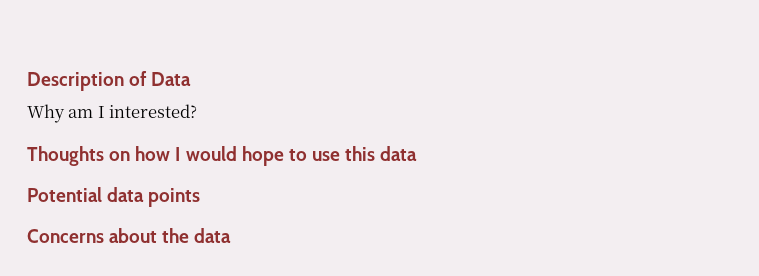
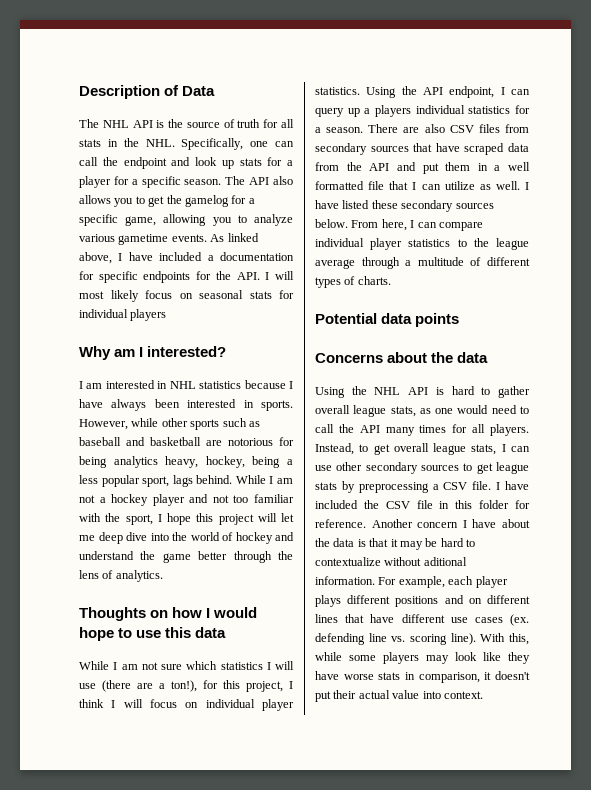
+ The NHL API is the source of truth for all stats in the NHL. Specifically, one can call the endpoint and look up stats for a player for a specific season. The API also allows you to get the gamelog for a specific game, allowing you to analyze various gametime events. As linked above, I have included a documentation for specific endpoints for the API. I will most likely focus on seasonal stats for individual players
  Why am I interested?
+ I am interested in NHL statistics because I have always been interested in sports. However, while other sports such as baseball and basketball are notorious for being analytics heavy, hockey, being a less popular sport, lags behind. While I am not a hockey player and not too familiar with the sport, I hope this project will let me deep dive into the world of hockey and understand the game better through the lens of analytics.
+ While I am not sure which statistics I will use (there are a ton!), for this project, I think I will focus on individual player statistics. Using the API endpoint, I can query up a players individual statistics for a season. There are also CSV files from secondary sources that have scraped data from the API and put them in a well formatted file that I can utilize as well. I have listed these secondary sources below. From here, I can compare individual player statistics to the league average through a multitude of different types of charts.
+ Using the NHL API is hard to gather overall league stats, as one would need to call the API many times for all players. Instead, to get overall league stats, I can use other secondary sources to get league stats by preprocessing a CSV file. I have included the CSV file in this folder for reference. Another concern I have about the data is that it may be hard to contextualize without aditional information. For example, each player plays different positions and on different lines that have different use cases (ex. defending line vs. scoring line). With this, while some players may look like they have worse stats in comparison, it doesn't put their actual value into context.

